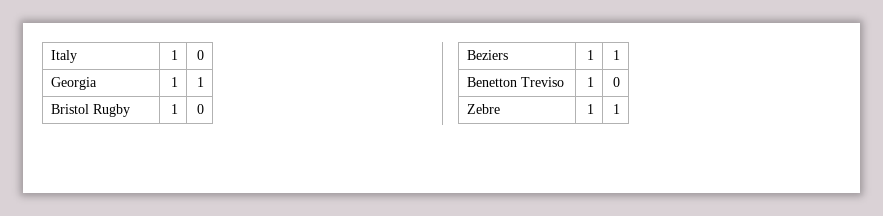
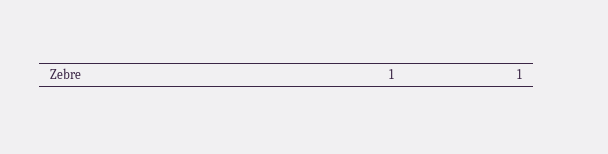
- Italy | 1 | 0
- Georgia | 1 | 1
- Bristol Rugby | 1 | 0
- Beziers | 1 | 1
- Benetton Treviso | 1 | 0

